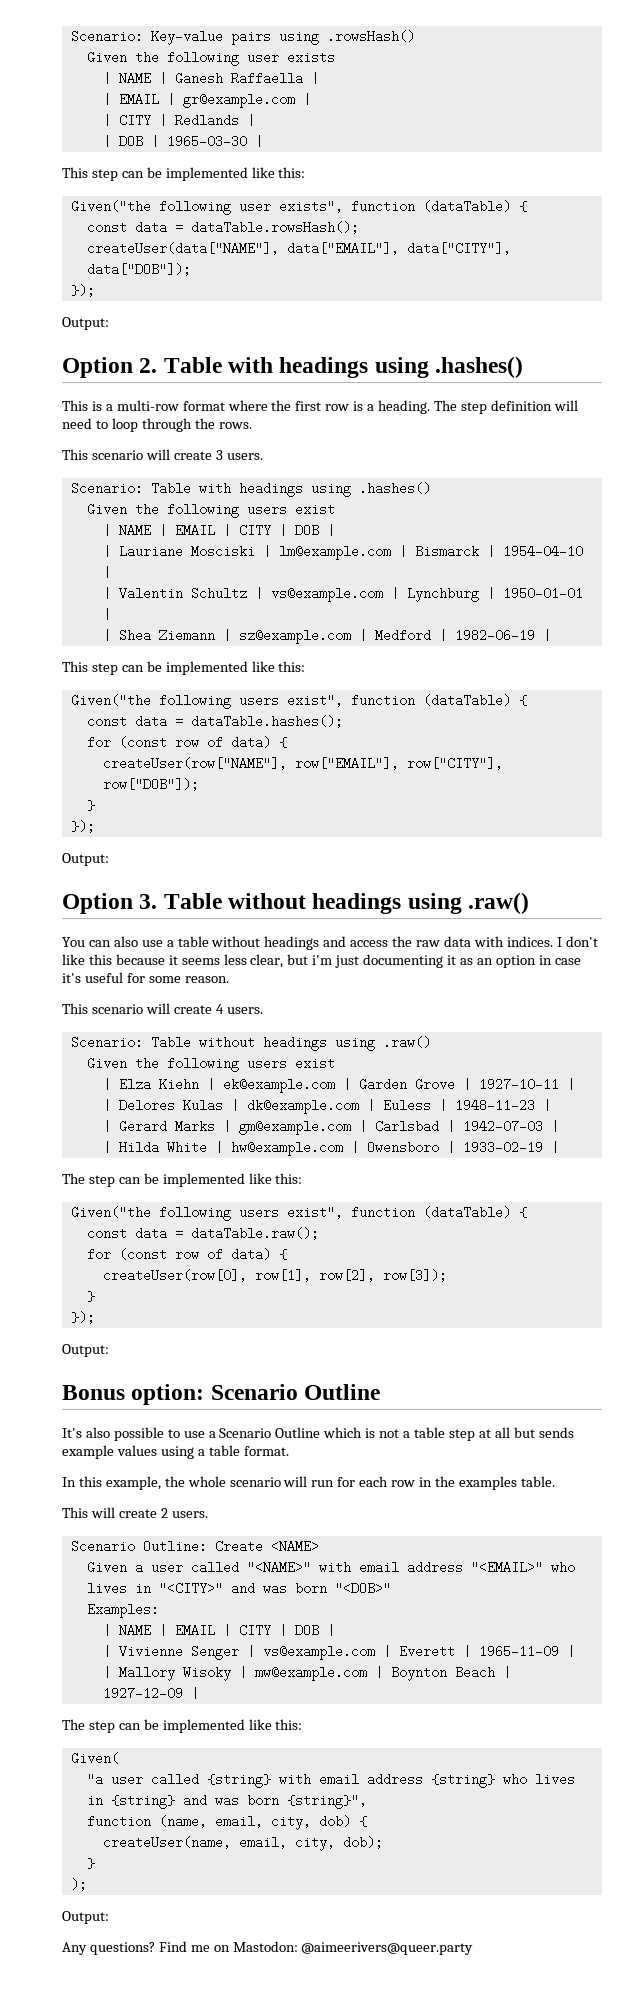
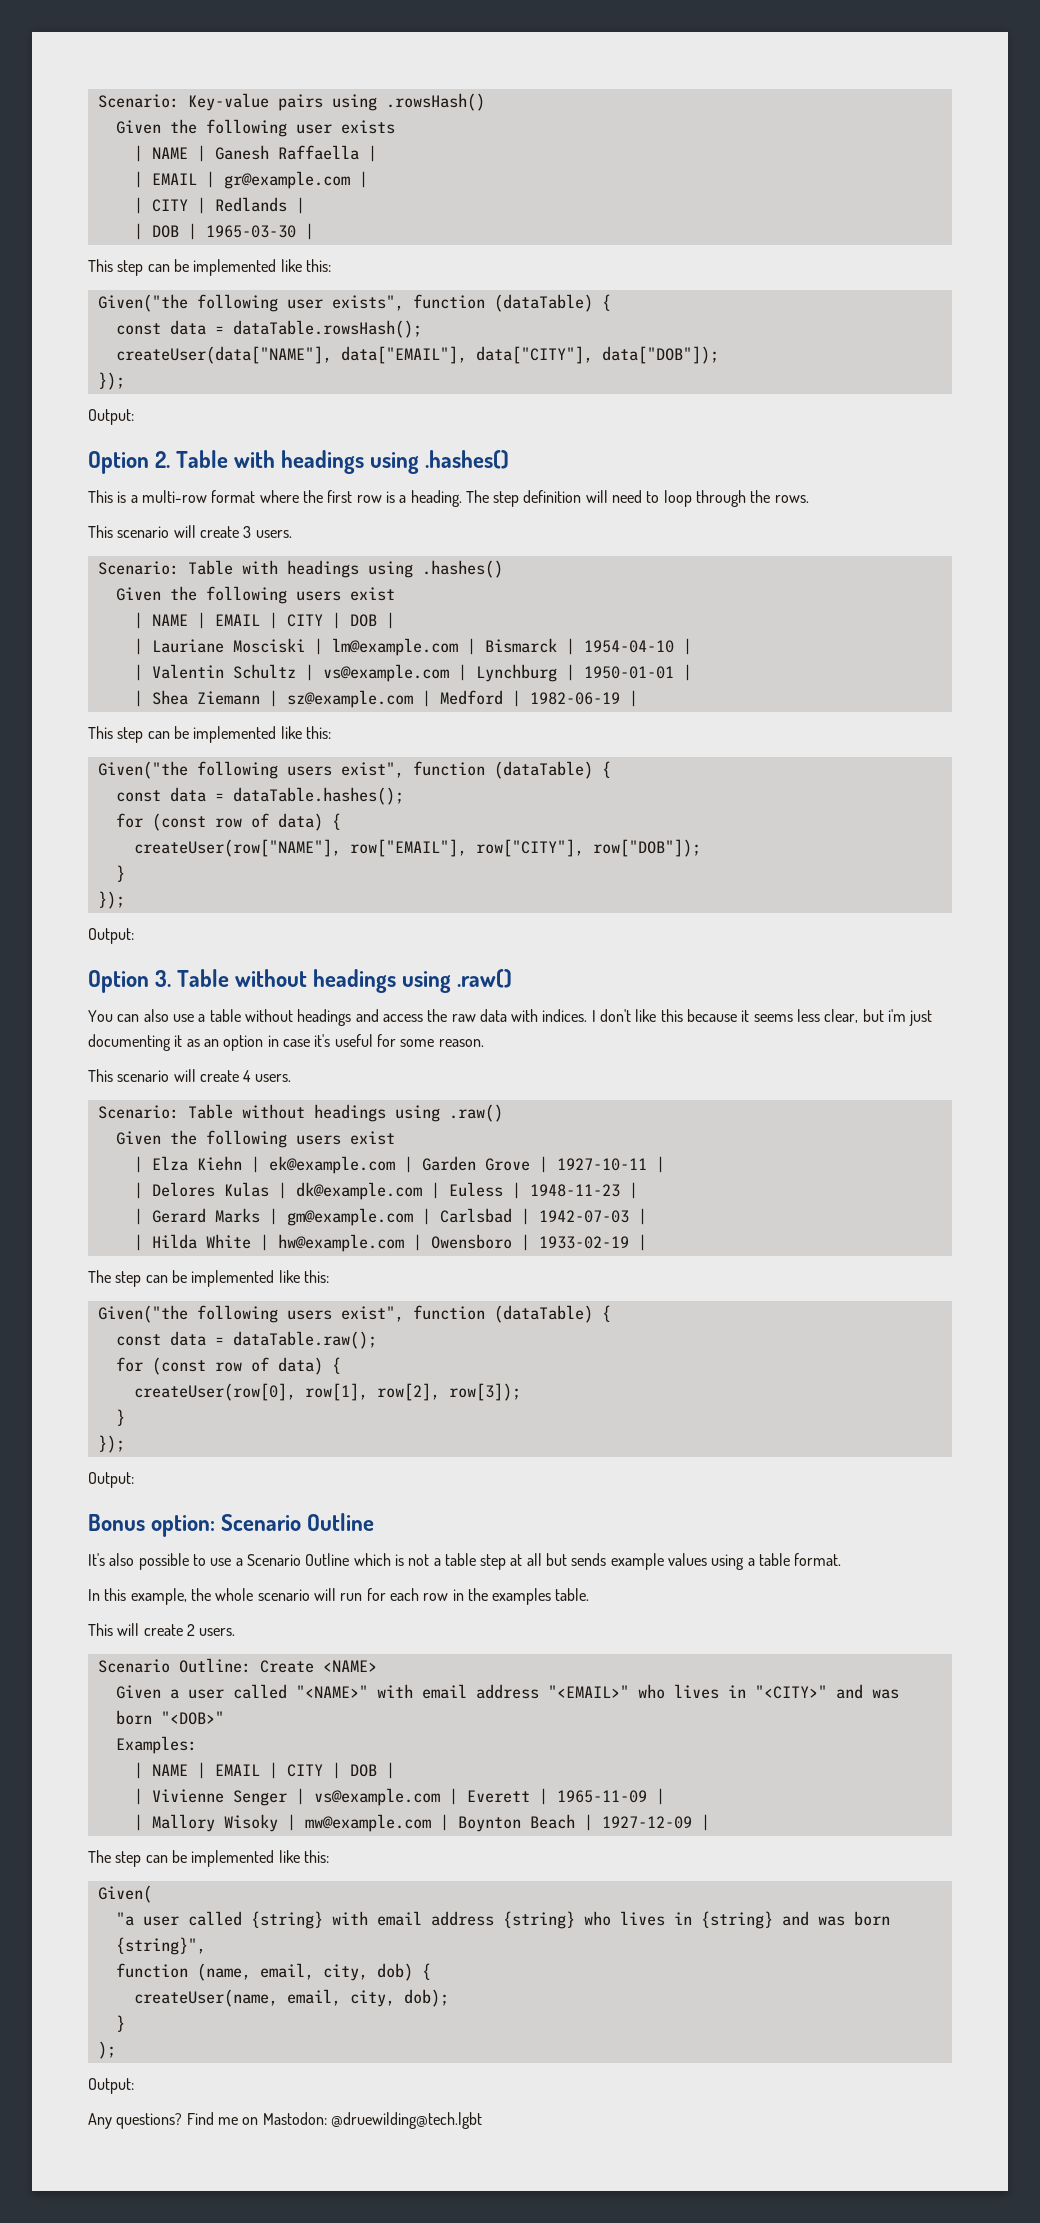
- Find me on Mastodon: @aimeerivers@queer.party
+ Find me on Mastodon: @druewilding@tech.lgbt

